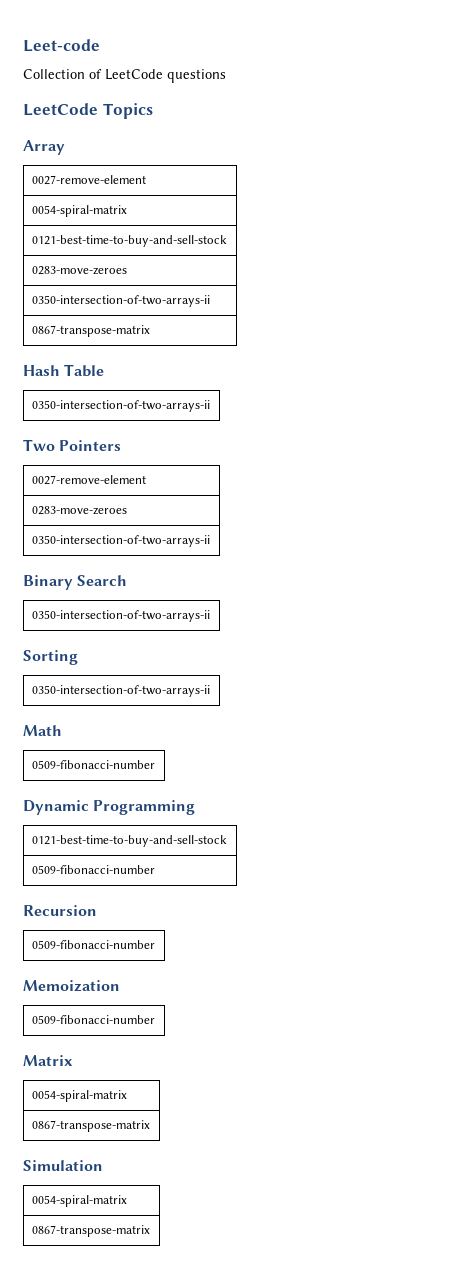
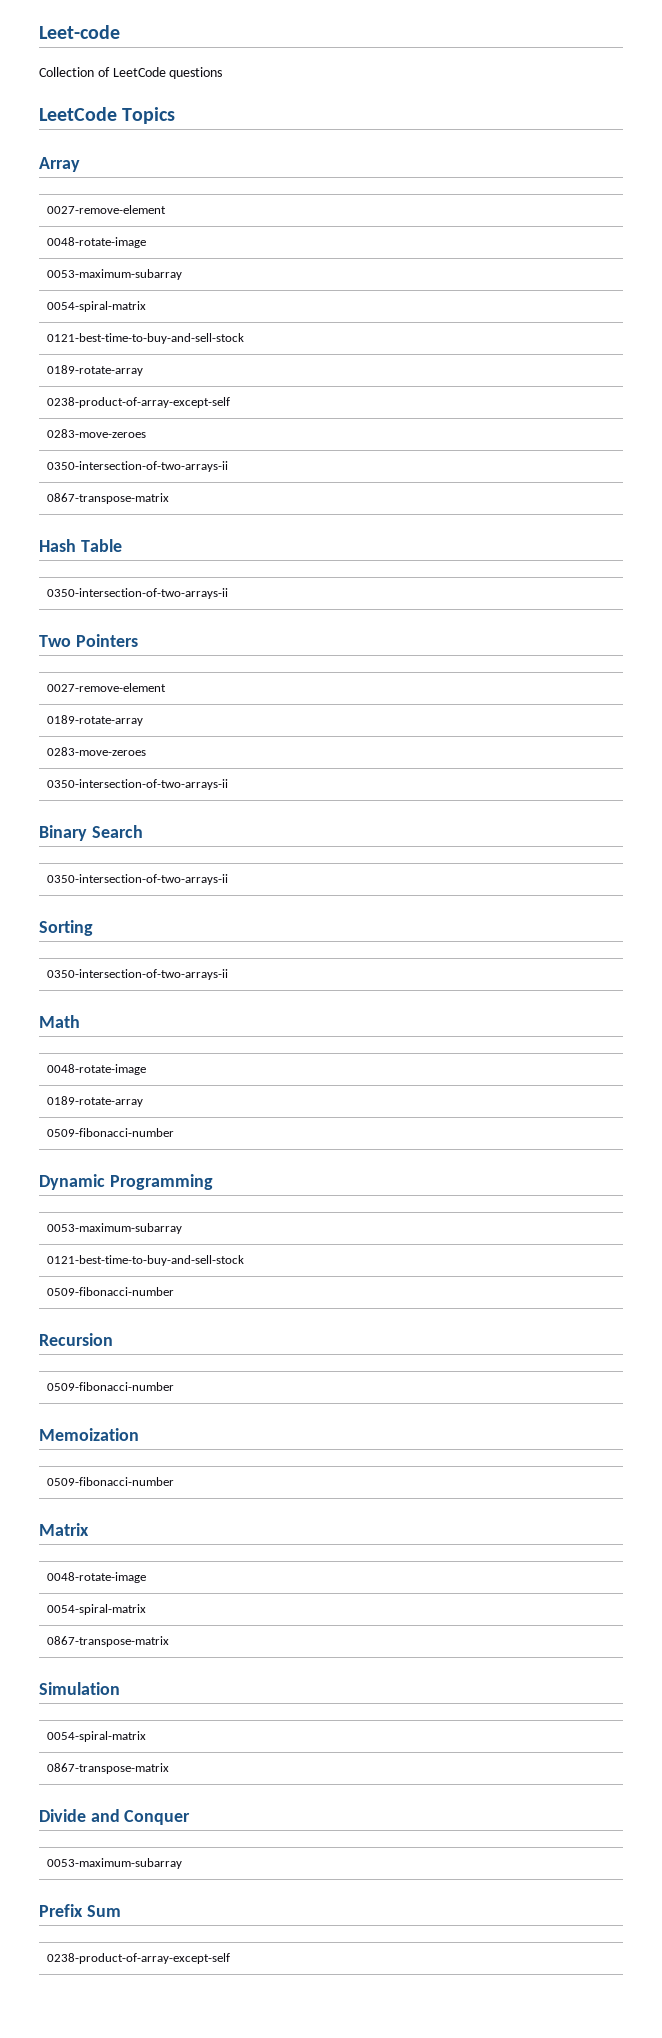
  Array
  0027-remove-element
+ 0048-rotate-image
+ 0053-maximum-subarray
  0054-spiral-matrix
  0121-best-time-to-buy-and-sell-stock
+ 0189-rotate-array
+ 0238-product-of-array-except-self
  Two Pointers
  0027-remove-element
+ 0189-rotate-array
  Math
+ 0048-rotate-image
+ 0189-rotate-array
  Dynamic Programming
+ 0053-maximum-subarray
  Matrix
+ 0048-rotate-image
+ Divide and Conquer
+ 0053-maximum-subarray
+ Prefix Sum
+ 0238-product-of-array-except-self

